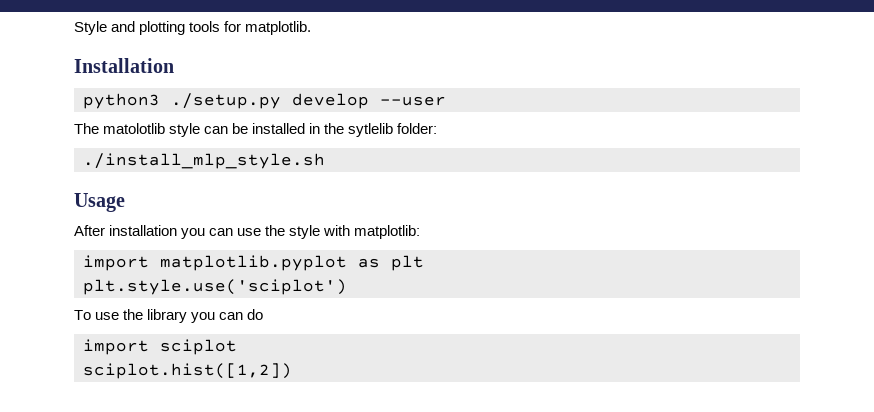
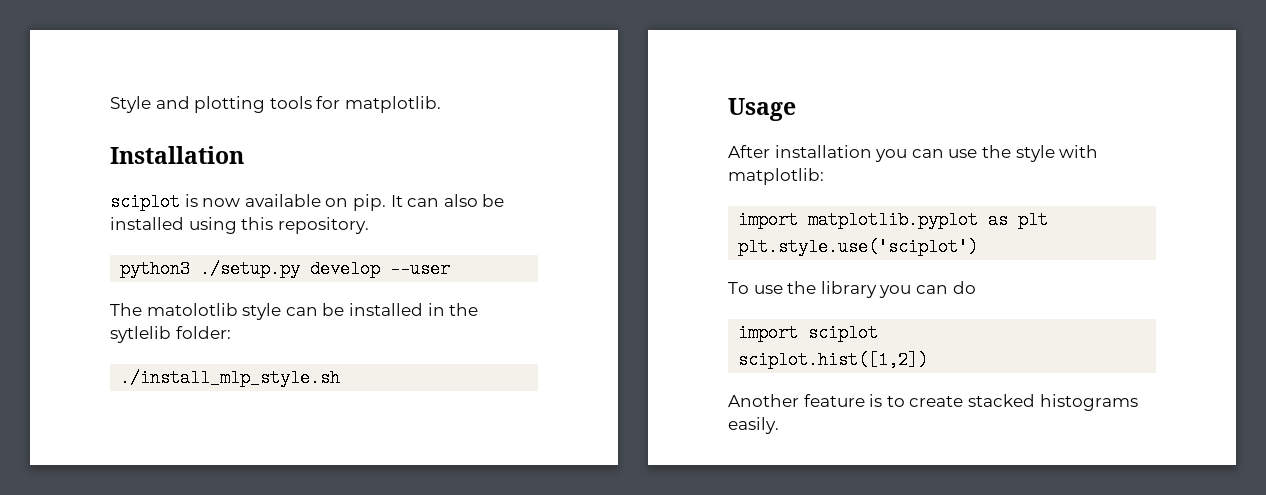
+ sciplot is now available on pip. It can also be installed using this repository.
+ Another feature is to create stacked histograms easily.

